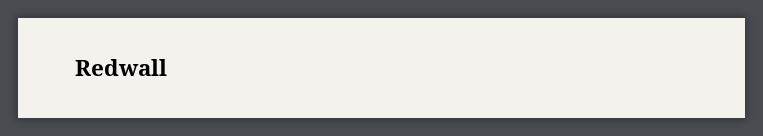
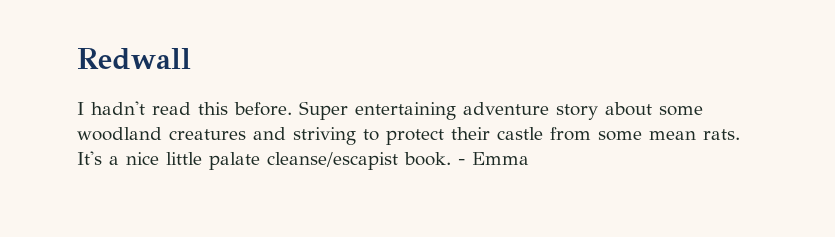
+ I hadn't read this before. Super entertaining adventure story about some woodland creatures and striving to protect their castle from some mean rats. It's a nice little palate cleanse/escapist book. - Emma

